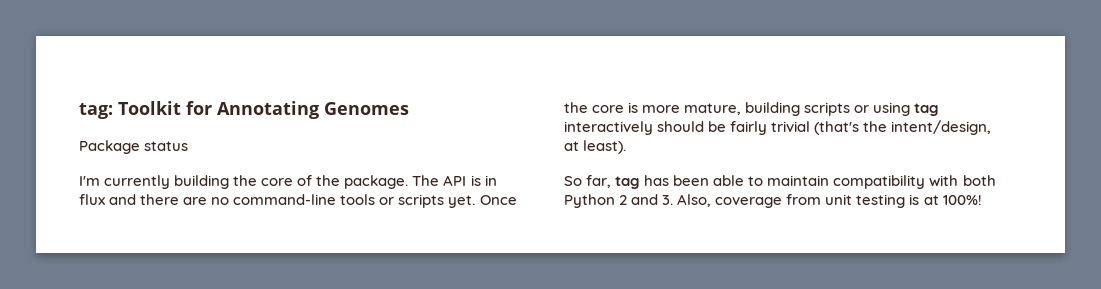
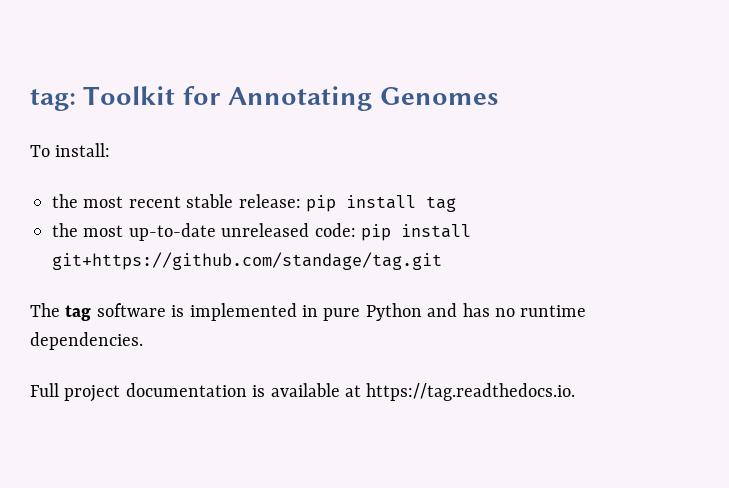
- Package status
- I'm currently building the core of the package. The API is in flux and there are no command-line tools or scripts yet. Once the core is more mature, building scripts or using tag interactively should be fairly trivial (that's the intent/design, at least).
- So far, tag has been able to maintain compatibility with both Python 2 and 3. Also, coverage from unit testing is at 100%!
+ To install:
+ the most recent stable release: pip install tag
+ the most up-to-date unreleased code: pip install git+https://github.com/standage/tag.git
+ The tag software is implemented in pure Python and has no runtime dependencies.
+ Full project documentation is available at https://tag.readthedocs.io.

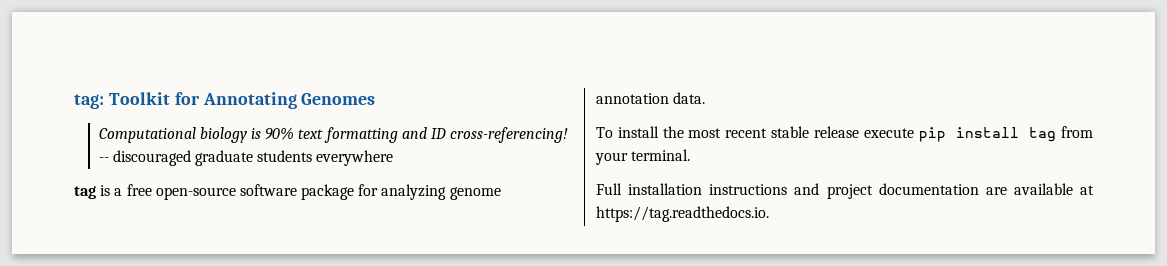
+ Computational biology is 90% text formatting and ID cross-referencing! -- discouraged graduate students everywhere
+ tag is a free open-source software package for analyzing genome annotation data.
- To install:
- the most recent stable release: pip install tag
- the most up-to-date unreleased code: pip install git+https://github.com/standage/tag.git
- The tag software is implemented in pure Python and has no runtime dependencies.
- Full project documentation is available at https://tag.readthedocs.io.
+ To install the most recent stable release execute pip install tag from your terminal.
+ Full installation instructions and project documentation are available at https://tag.readthedocs.io.

